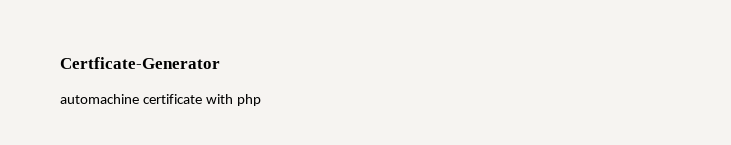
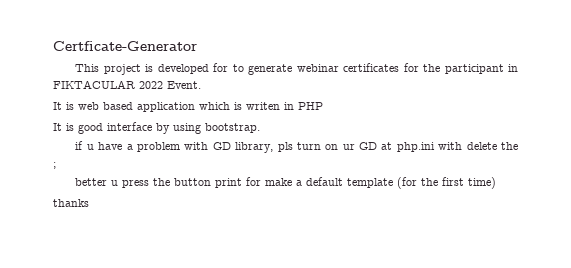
- automachine certificate with php
+ This project is developed for to generate webinar certificates for the participant in FIKTACULAR 2022 Event.
+ It is web based application which is writen in PHP
+ It is good interface by using bootstrap.
+ if u have a problem with GD library, pls turn on ur GD at php.ini with delete the ;
+ better u press the button print for make a default template (for the first time)
+ thanks

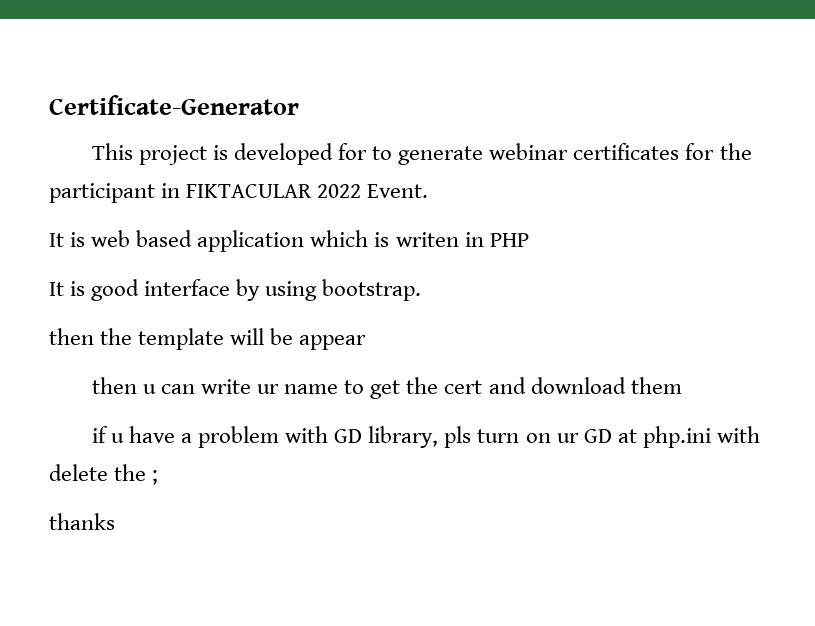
- Certficate-Generator
+ Certificate-Generator
+ then the template will be appear
+ then u can write ur name to get the cert and download them
- better u press the button print for make a default template (for the first time)

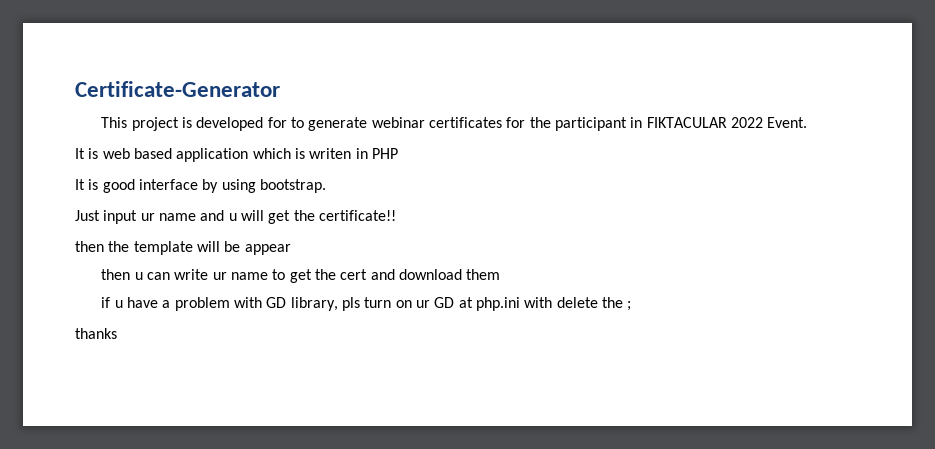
+ Just input ur name and u will get the certificate!!

